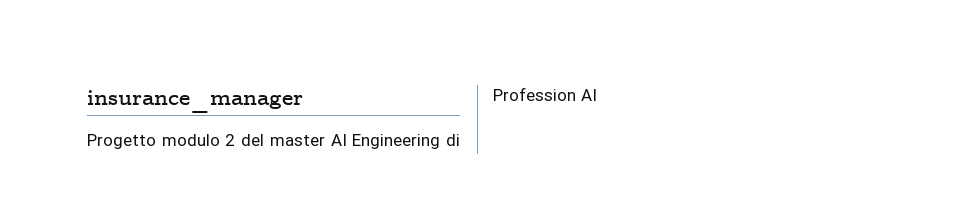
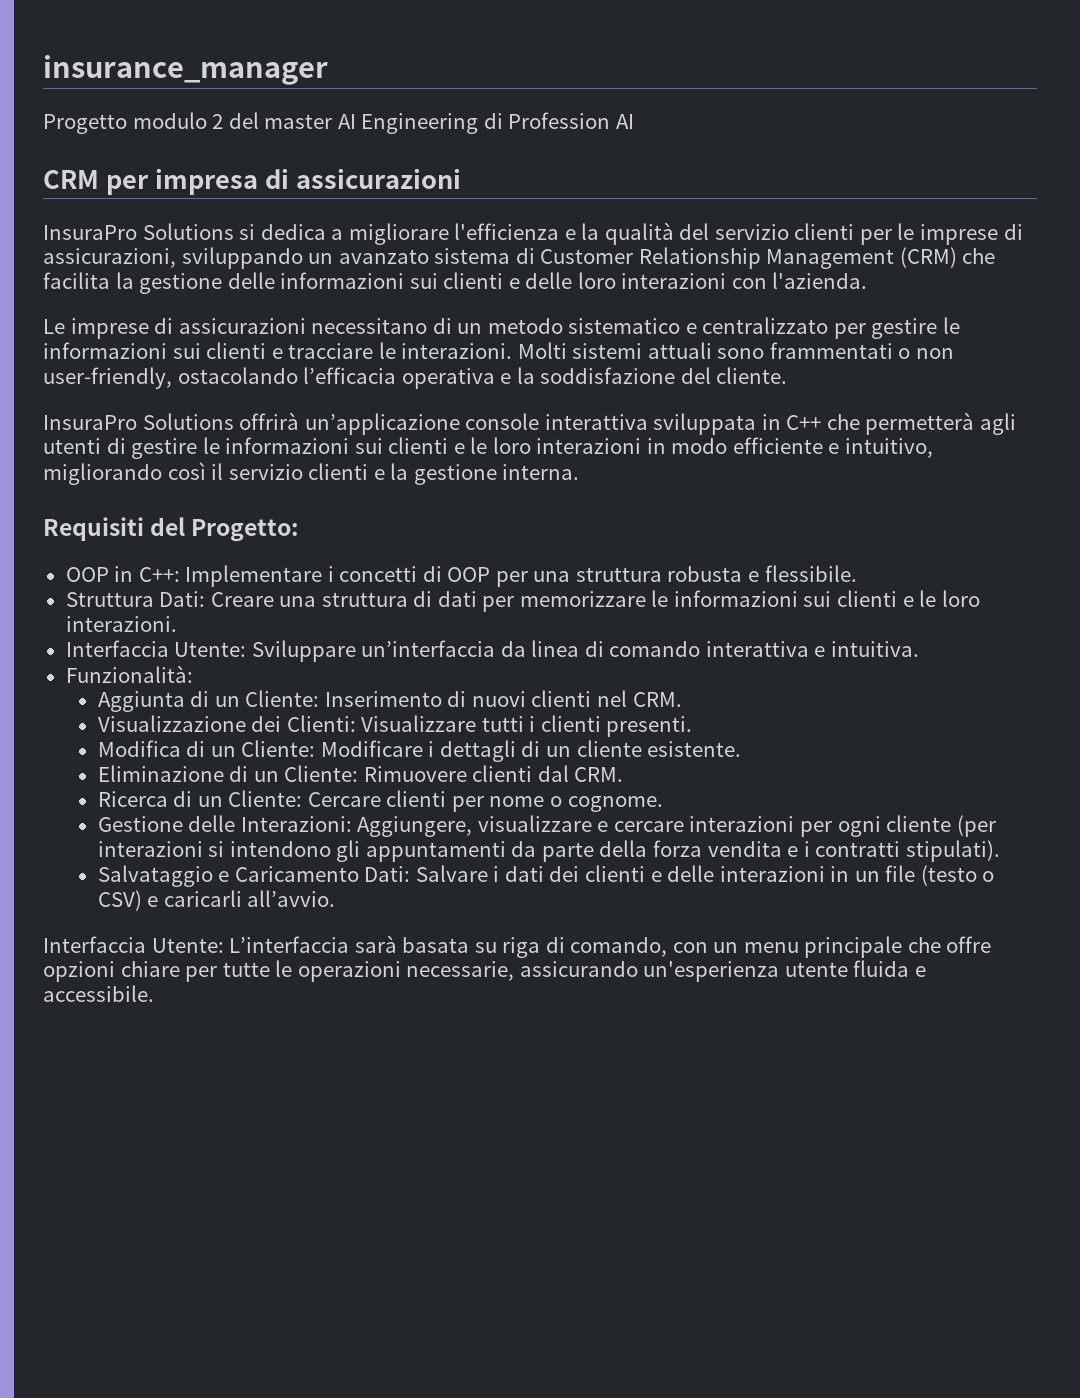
+ CRM per impresa di assicurazioni
+ InsuraPro Solutions si dedica a migliorare l'efficienza e la qualità del servizio clienti per le imprese di assicurazioni, sviluppando un avanzato sistema di Customer Relationship Management (CRM) che facilita la gestione delle informazioni sui clienti e delle loro interazioni con l'azienda.
+ Le imprese di assicurazioni necessitano di un metodo sistematico e centralizzato per gestire le informazioni sui clienti e tracciare le interazioni. Molti sistemi attuali sono frammentati o non user-friendly, ostacolando l’efficacia operativa e la soddisfazione del cliente.
+ InsuraPro Solutions offrirà un’applicazione console interattiva sviluppata in C++ che permetterà agli utenti di gestire le informazioni sui clienti e le loro interazioni in modo efficiente e intuitivo, migliorando così il servizio clienti e la gestione interna.
+ Requisiti del Progetto:
+ OOP in C++: Implementare i concetti di OOP per una struttura robusta e flessibile.
+ Struttura Dati: Creare una struttura di dati per memorizzare le informazioni sui clienti e le loro interazioni.
+ Interfaccia Utente: Sviluppare un’interfaccia da linea di comando interattiva e intuitiva.
+ Funzionalità:
+ Aggiunta di un Cliente: Inserimento di nuovi clienti nel CRM.
+ Visualizzazione dei Clienti: Visualizzare tutti i clienti presenti.
+ Modifica di un Cliente: Modificare i dettagli di un cliente esistente.
+ Eliminazione di un Cliente: Rimuovere clienti dal CRM.
+ Ricerca di un Cliente: Cercare clienti per nome o cognome.
+ Gestione delle Interazioni: Aggiungere, visualizzare e cercare interazioni per ogni cliente (per interazioni si intendono gli appuntamenti da parte della forza vendita e i contratti stipulati).
+ Salvataggio e Caricamento Dati: Salvare i dati dei clienti e delle interazioni in un file (testo o CSV) e caricarli all’avvio.
+ Interfaccia Utente: L’interfaccia sarà basata su riga di comando, con un menu principale che offre opzioni chiare per tutte le operazioni necessarie, assicurando un'esperienza utente fluida e accessibile.

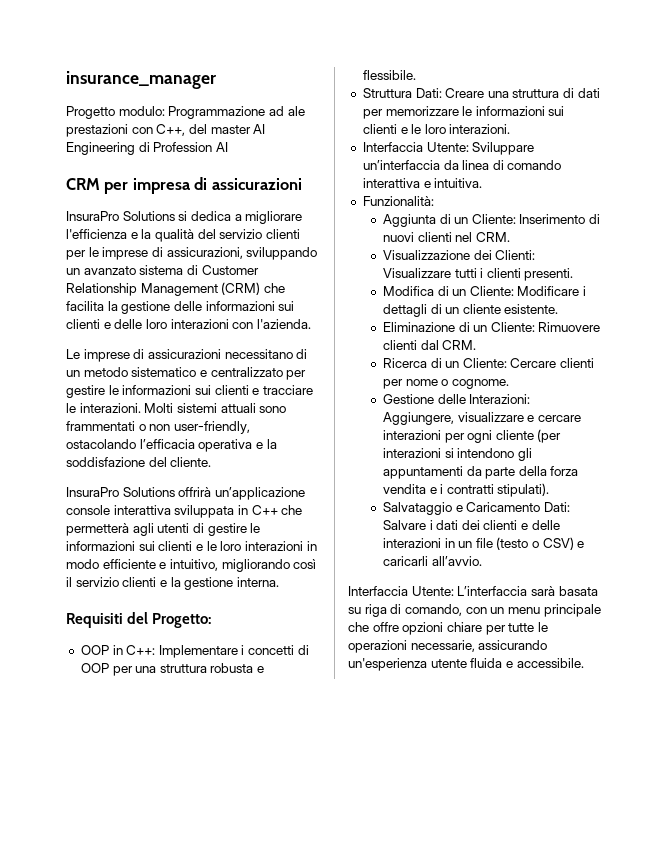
- Progetto modulo 2 del master AI Engineering di Profession AI
+ Progetto modulo: Programmazione ad ale prestazioni con C++, del master AI Engineering di Profession AI

